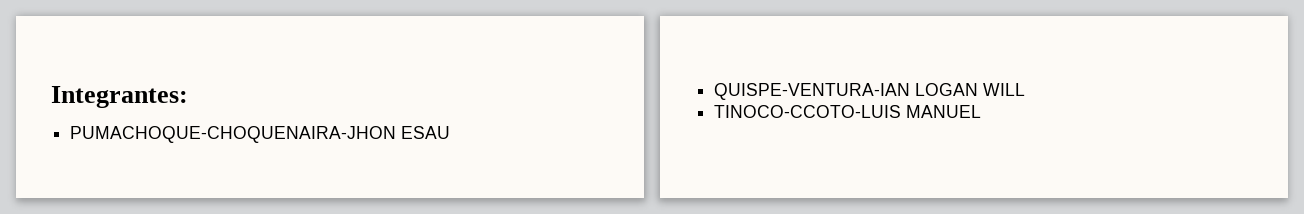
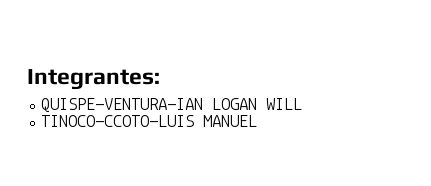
- PUMACHOQUE-CHOQUENAIRA-JHON ESAU

